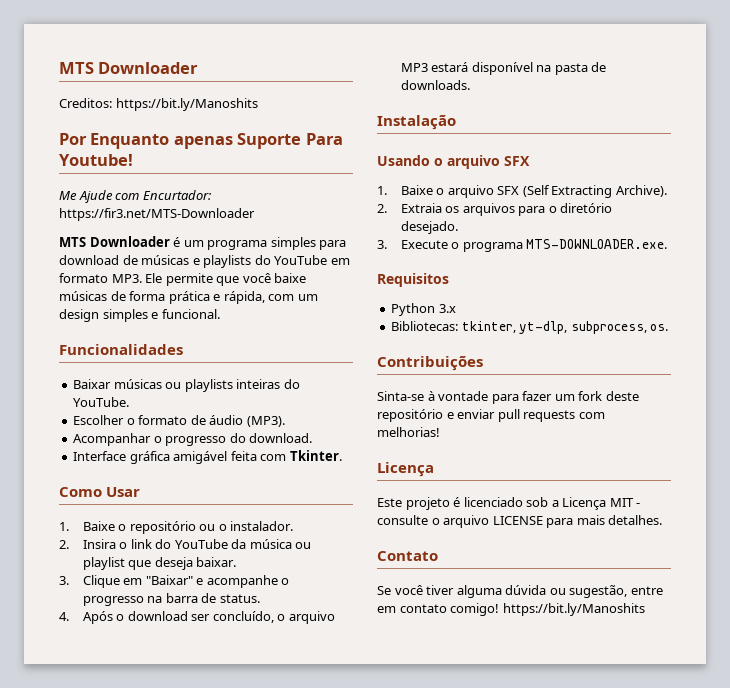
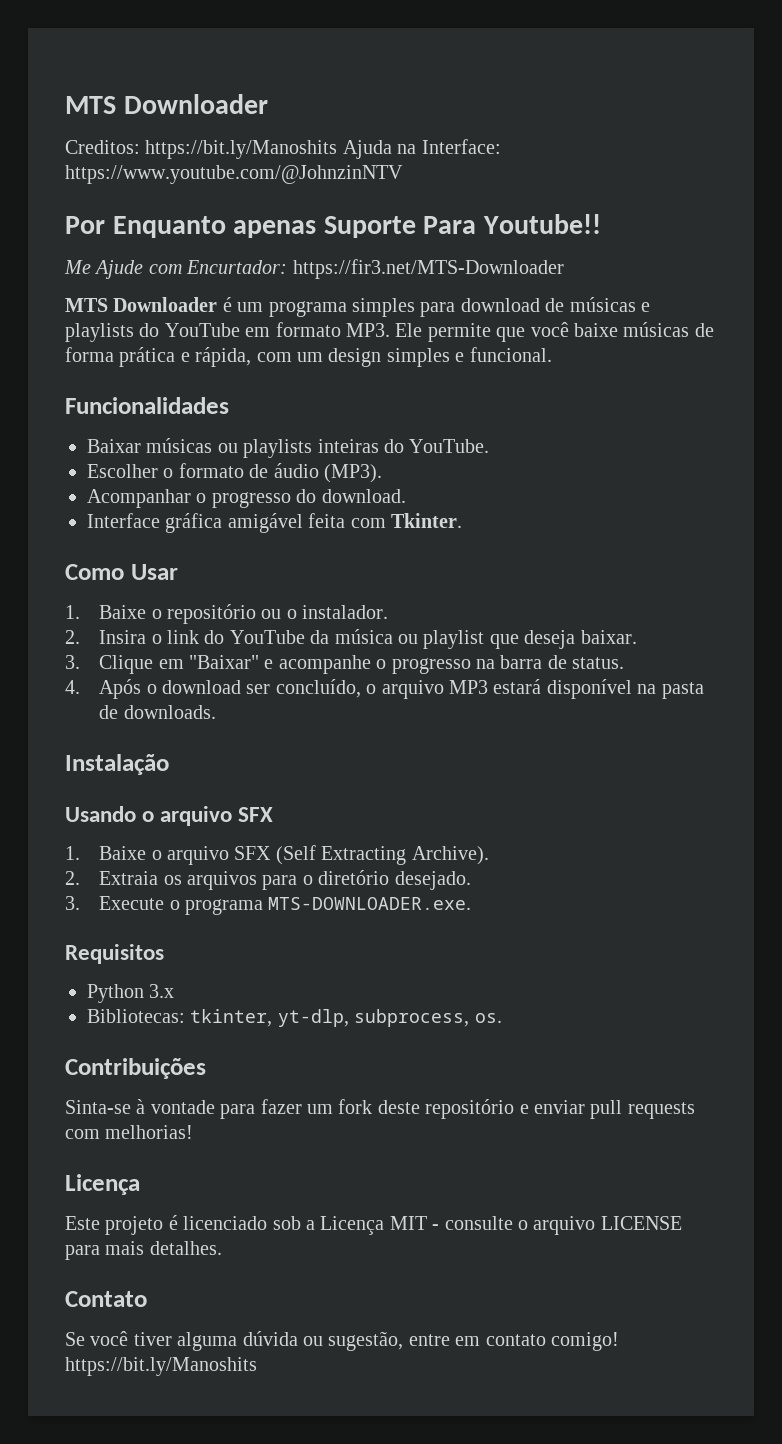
- Creditos: https://bit.ly/Manoshits
+ Creditos: https://bit.ly/Manoshits Ajuda na Interface: https://www.youtube.com/@JohnzinNTV
- Por Enquanto apenas Suporte Para Youtube!
+ Por Enquanto apenas Suporte Para Youtube!!

